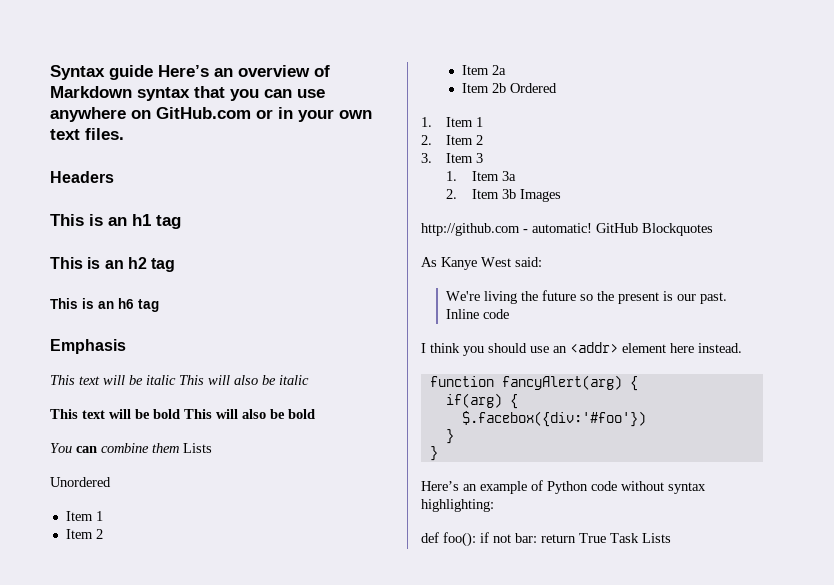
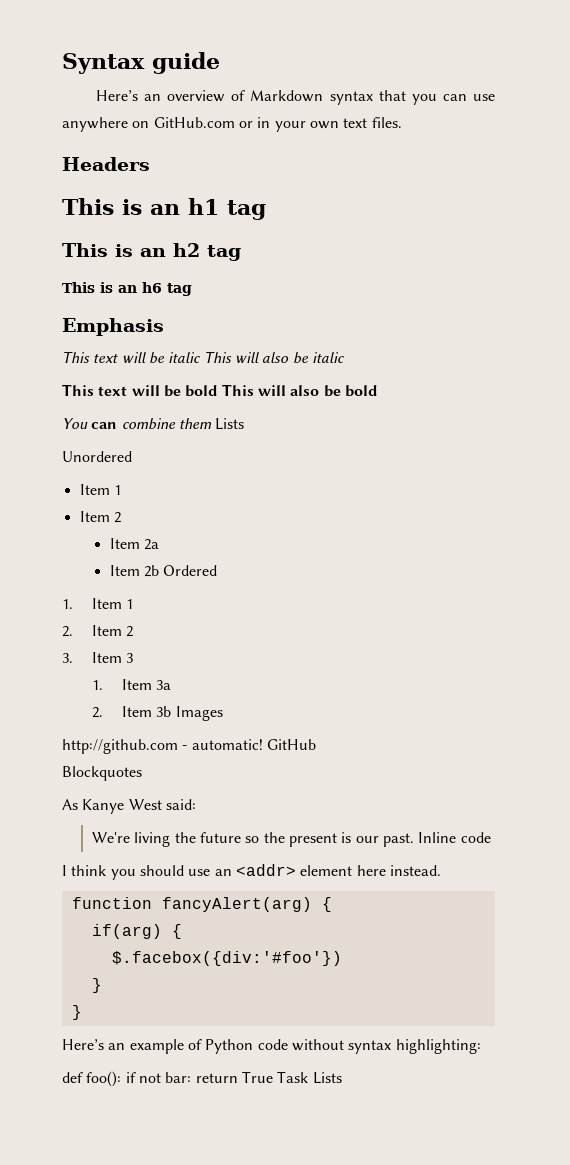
- Syntax guide Here’s an overview of Markdown syntax that you can use anywhere on GitHub.com or in your own text files.
+ Syntax guide
+ Here’s an overview of Markdown syntax that you can use anywhere on GitHub.com or in your own text files.
- GitHub Blockquotes
+ GitHub
+ Blockquotes

